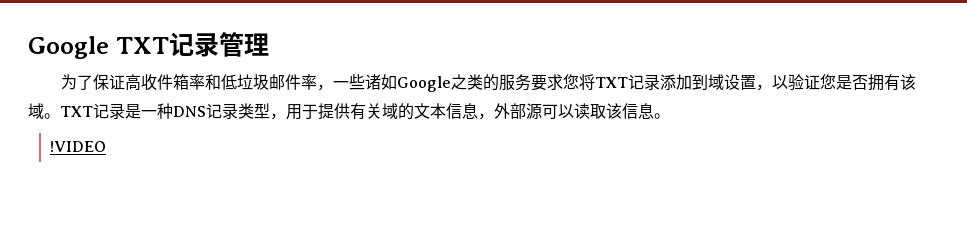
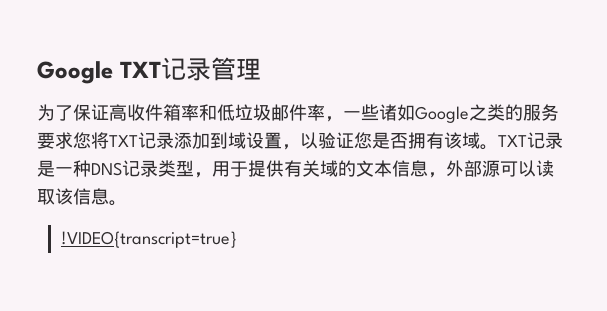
- !VIDEO
+ !VIDEO{transcript=true}

